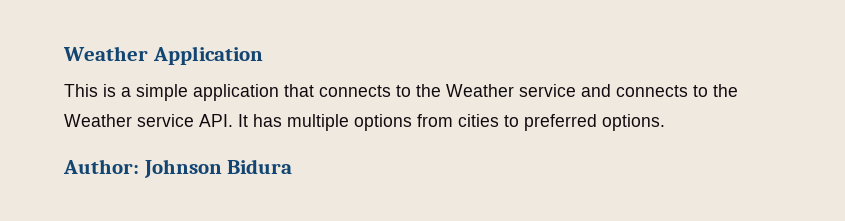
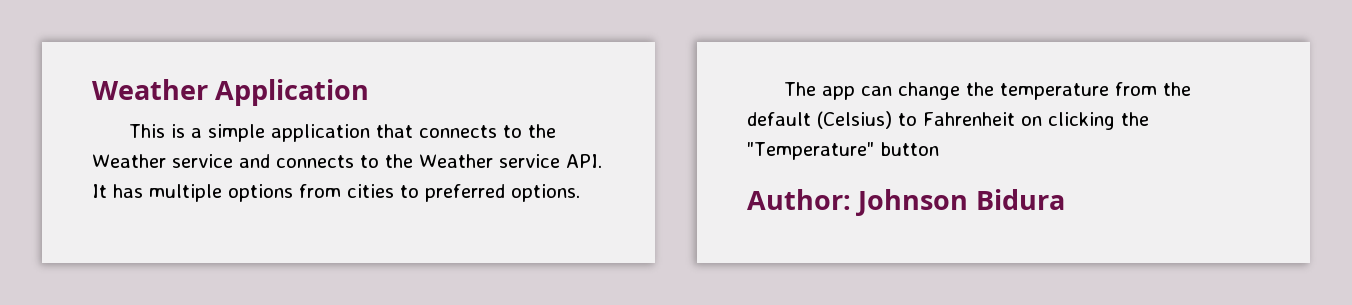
+ The app can change the temperature from the default (Celsius) to Fahrenheit on clicking the "Temperature" button

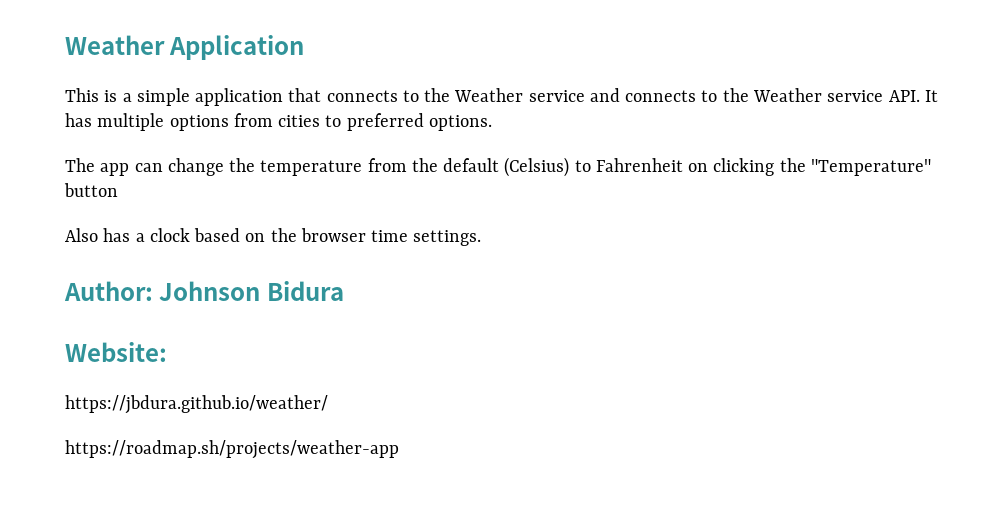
+ Also has a clock based on the browser time settings.
+ Website:
+ https://jbdura.github.io/weather/
+ https://roadmap.sh/projects/weather-app

